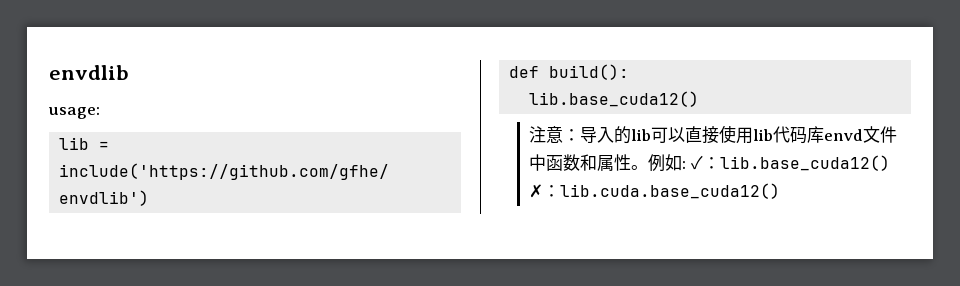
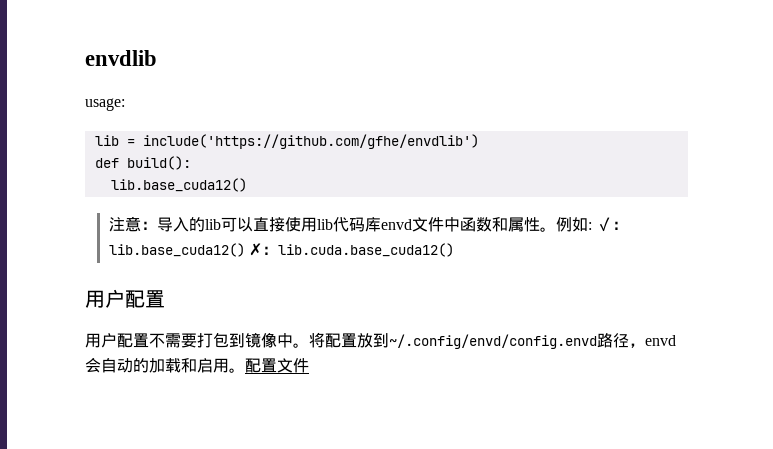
  例如: ✓：lib.base_cuda12() ✗：lib.cuda.base_cuda12()
+ 用户配置
+ 用户配置不需要打包到镜像中。将配置放到~/.config/envd/config.envd路径，envd会自动的加载和启用。配置文件

